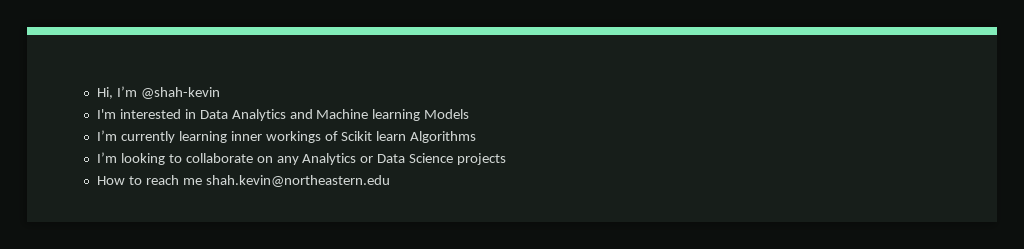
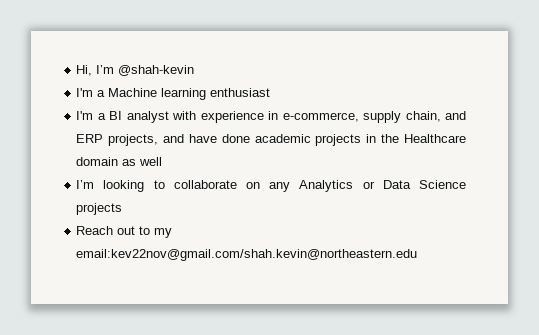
- I'm interested in Data Analytics and Machine learning Models
- I’m currently learning inner workings of Scikit learn Algorithms
+ I'm a Machine learning enthusiast
+ I'm a BI analyst with experience in e-commerce, supply chain, and ERP projects, and have done academic projects in the Healthcare domain as well
- How to reach me shah.kevin@northeastern.edu
+ Reach out to my email:kev22nov@gmail.com/shah.kevin@northeastern.edu

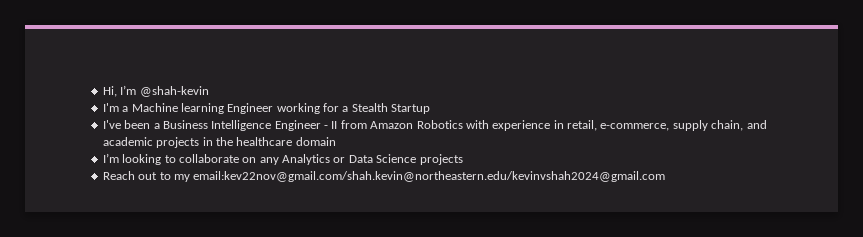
- I'm a Machine learning enthusiast
- I'm a BI analyst with experience in e-commerce, supply chain, and ERP projects, and have done academic projects in the Healthcare domain as well
+ I'm a Machine learning Engineer working for a Stealth Startup
+ I've been a Business Intelligence Engineer - II from Amazon Robotics with experience in retail, e-commerce, supply chain, and academic projects in the healthcare domain
- Reach out to my email:kev22nov@gmail.com/shah.kevin@northeastern.edu
+ Reach out to my email:kev22nov@gmail.com/shah.kevin@northeastern.edu/kevinvshah2024@gmail.com

